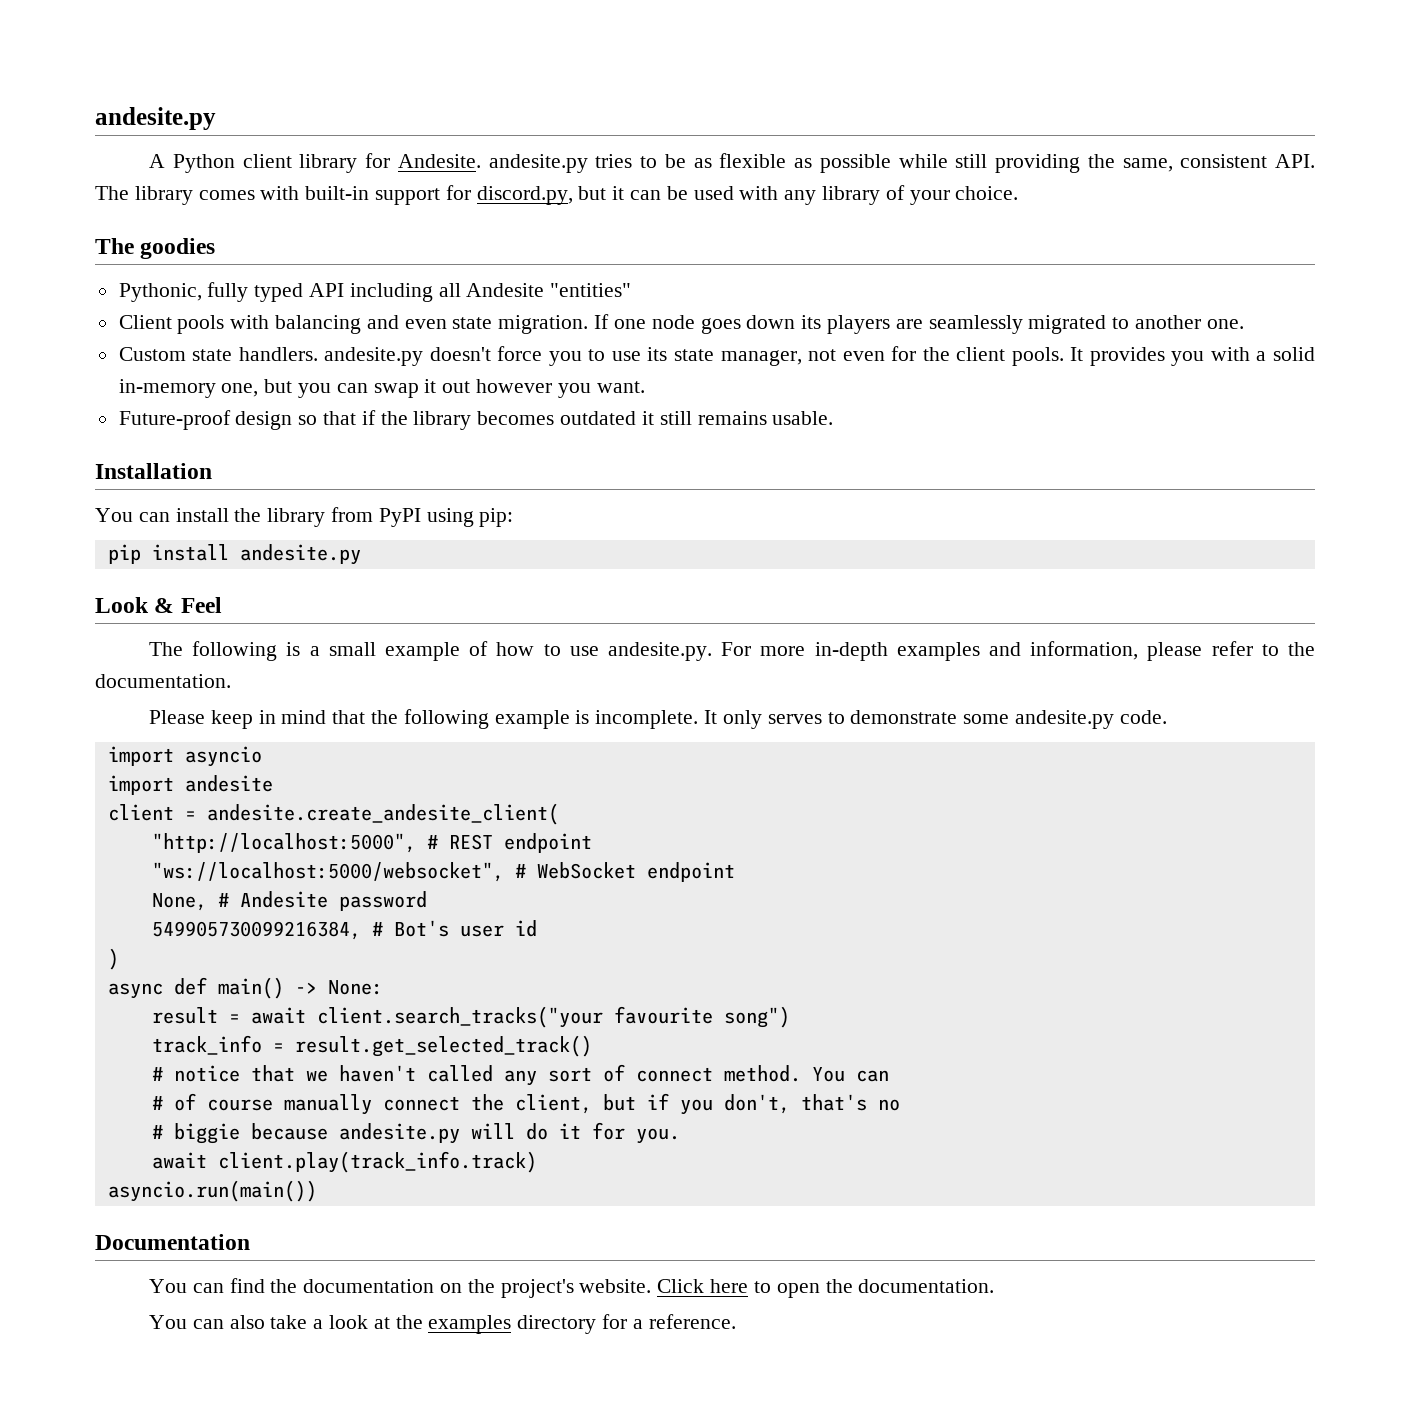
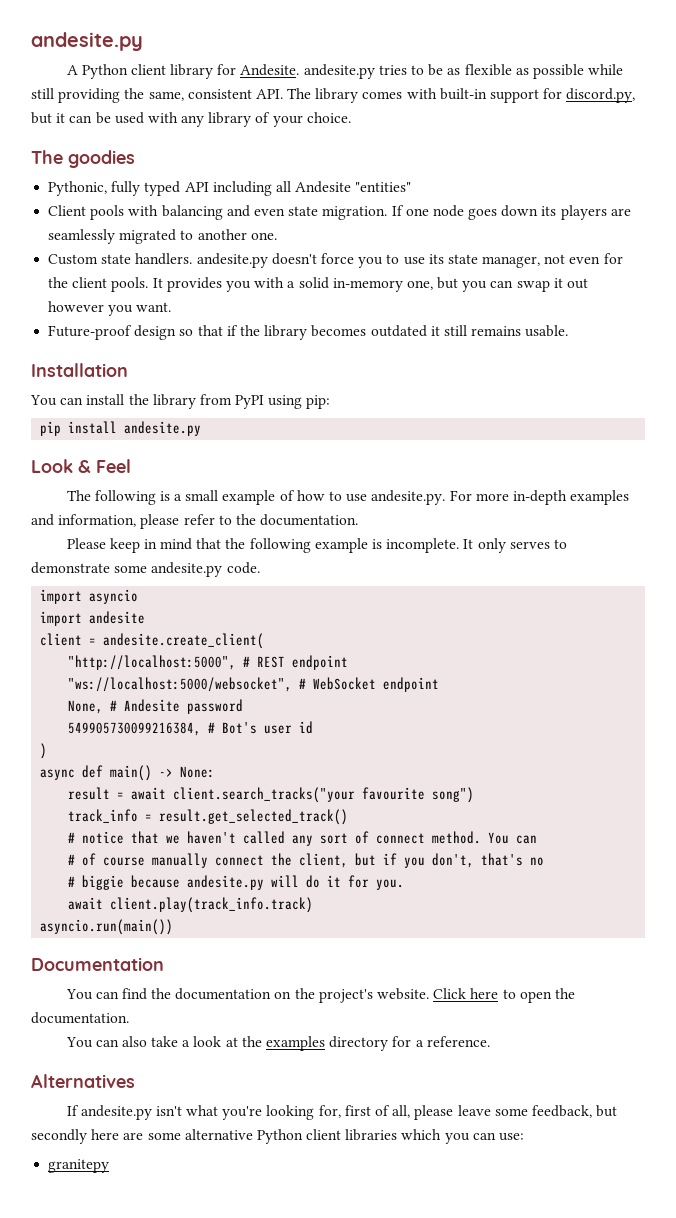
- client = andesite.create_andesite_client(
+ client = andesite.create_client(
+ Alternatives
+ If andesite.py isn't what you're looking for, first of all, please leave some feedback, but secondly here are some alternative Python client libraries which you can use:
+ granitepy

